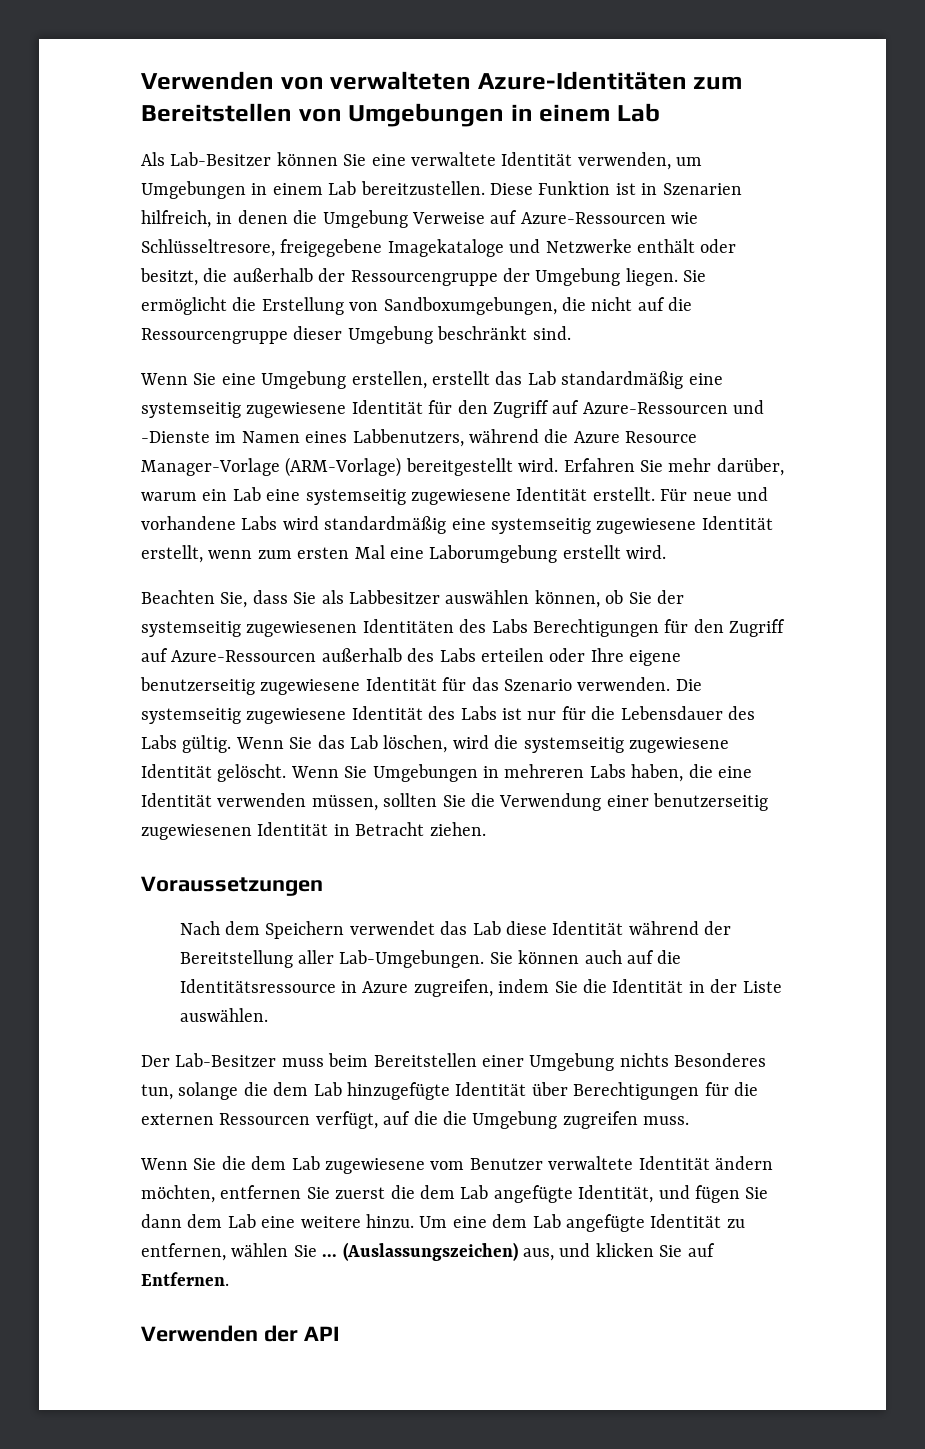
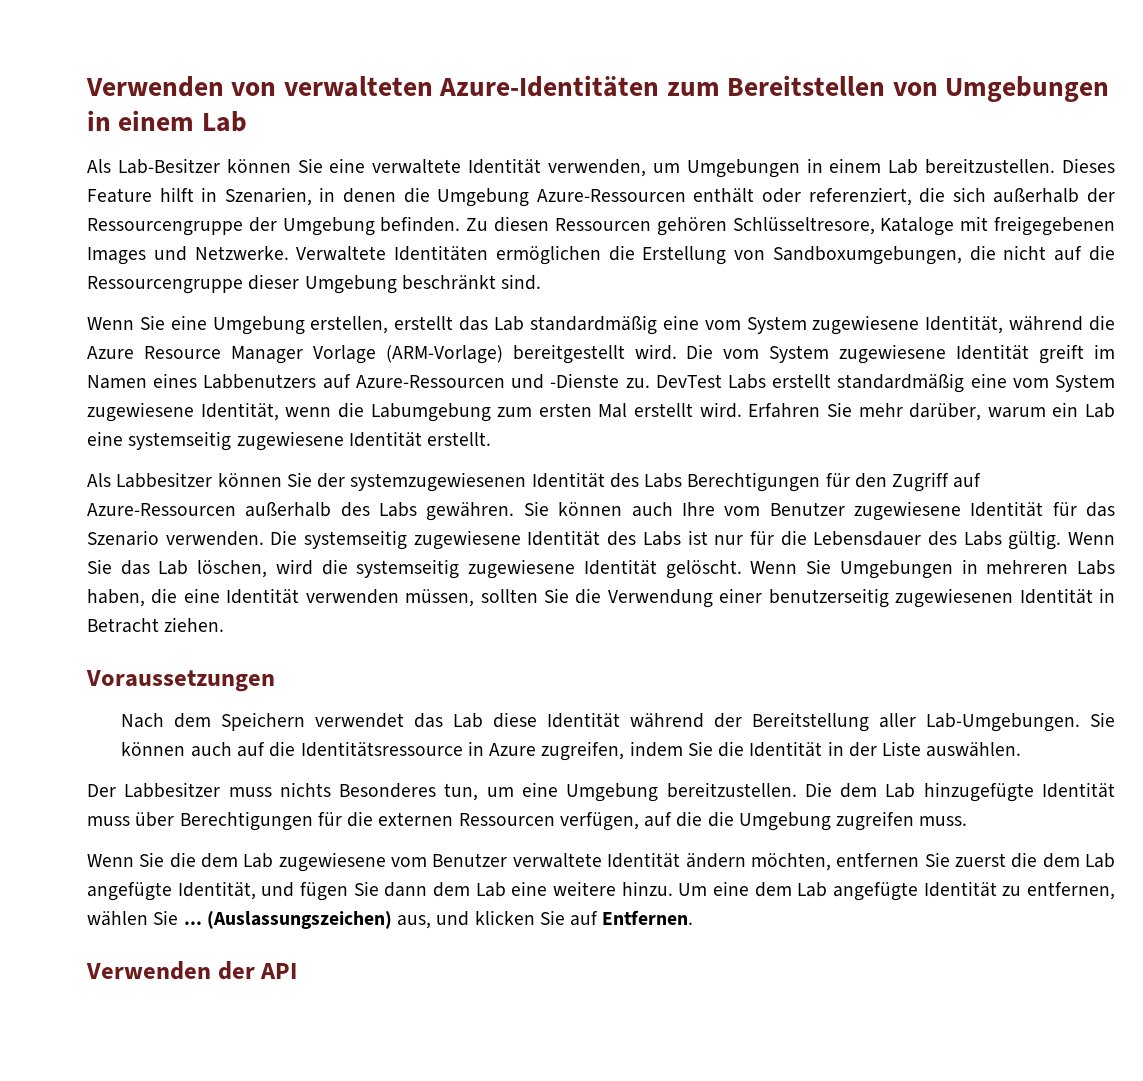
- Diese Funktion ist in Szenarien hilfreich, in denen die Umgebung Verweise auf Azure-Ressourcen wie Schlüsseltresore, freigegebene Imagekataloge und Netzwerke enthält oder besitzt, die außerhalb der Ressourcengruppe der Umgebung liegen. Sie ermöglicht die Erstellung von Sandboxumgebungen, die nicht auf die Ressourcengruppe dieser Umgebung beschränkt sind.
+ Dieses Feature hilft in Szenarien, in denen die Umgebung Azure-Ressourcen enthält oder referenziert, die sich außerhalb der Ressourcengruppe der Umgebung befinden. Zu diesen Ressourcen gehören Schlüsseltresore, Kataloge mit freigegebenen Images und Netzwerke. Verwaltete Identitäten ermöglichen die Erstellung von Sandboxumgebungen, die nicht auf die Ressourcengruppe dieser Umgebung beschränkt sind.
- Wenn Sie eine Umgebung erstellen, erstellt das Lab standardmäßig eine systemseitig zugewiesene Identität für den Zugriff auf Azure-Ressourcen und -Dienste im Namen eines Labbenutzers, während die Azure Resource Manager-Vorlage (ARM-Vorlage) bereitgestellt wird.
+ Wenn Sie eine Umgebung erstellen, erstellt das Lab standardmäßig eine vom System zugewiesene Identität, während die Azure Resource Manager Vorlage (ARM-Vorlage) bereitgestellt wird. Die vom System zugewiesene Identität greift im Namen eines Labbenutzers auf Azure-Ressourcen und -Dienste zu. DevTest Labs erstellt standardmäßig eine vom System zugewiesene Identität, wenn die Labumgebung zum ersten Mal erstellt wird.
- Erfahren Sie mehr darüber, warum ein Lab eine systemseitig zugewiesene Identität erstellt. Für neue und vorhandene Labs wird standardmäßig eine systemseitig zugewiesene Identität erstellt, wenn zum ersten Mal eine Laborumgebung erstellt wird.
- Beachten Sie, dass Sie als Labbesitzer auswählen können, ob Sie der systemseitig zugewiesenen Identitäten des Labs Berechtigungen für den Zugriff auf Azure-Ressourcen außerhalb des Labs erteilen oder Ihre eigene benutzerseitig zugewiesene Identität für das Szenario verwenden.
+ Erfahren Sie mehr darüber, warum ein Lab eine systemseitig zugewiesene Identität erstellt.
+ Als Labbesitzer können Sie der systemzugewiesenen Identität des Labs Berechtigungen für den Zugriff auf Azure-Ressourcen außerhalb des Labs gewähren. Sie können auch Ihre vom Benutzer zugewiesene Identität für das Szenario verwenden.
- Der Lab-Besitzer muss beim Bereitstellen einer Umgebung nichts Besonderes tun, solange die dem Lab hinzugefügte Identität über Berechtigungen für die externen Ressourcen verfügt, auf die die Umgebung zugreifen muss.
+ Der Labbesitzer muss nichts Besonderes tun, um eine Umgebung bereitzustellen. Die dem Lab hinzugefügte Identität muss über Berechtigungen für die externen Ressourcen verfügen, auf die die Umgebung zugreifen muss.

